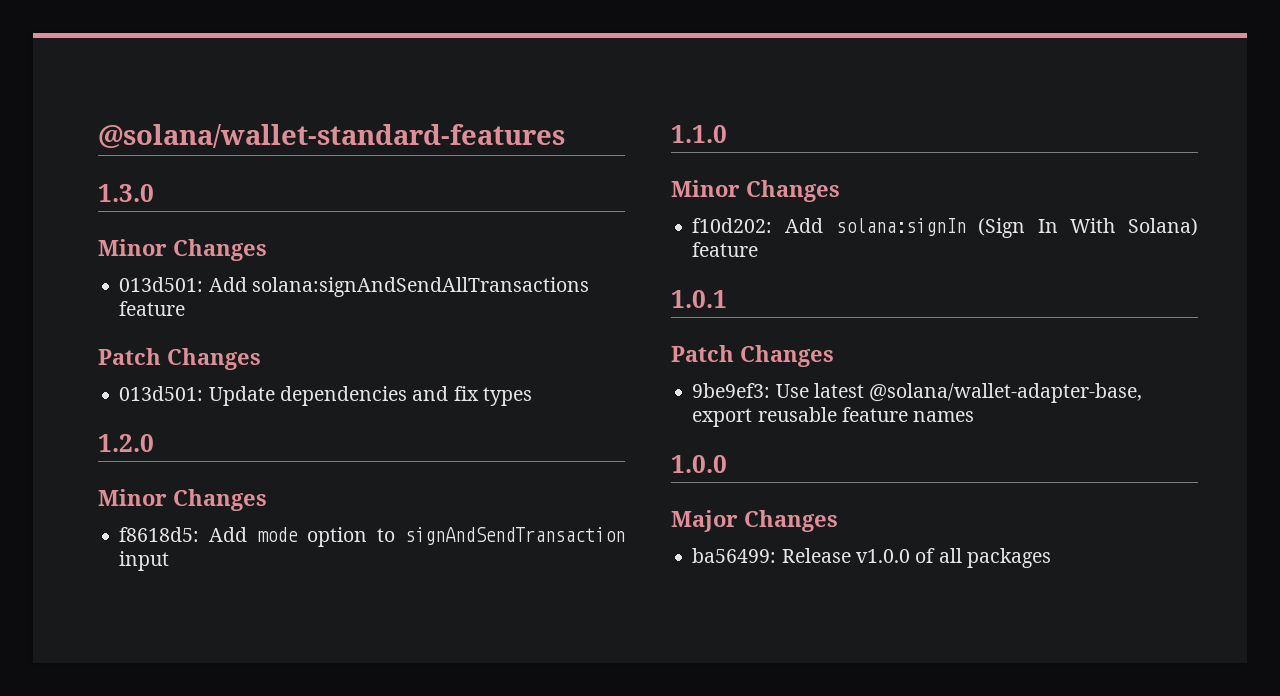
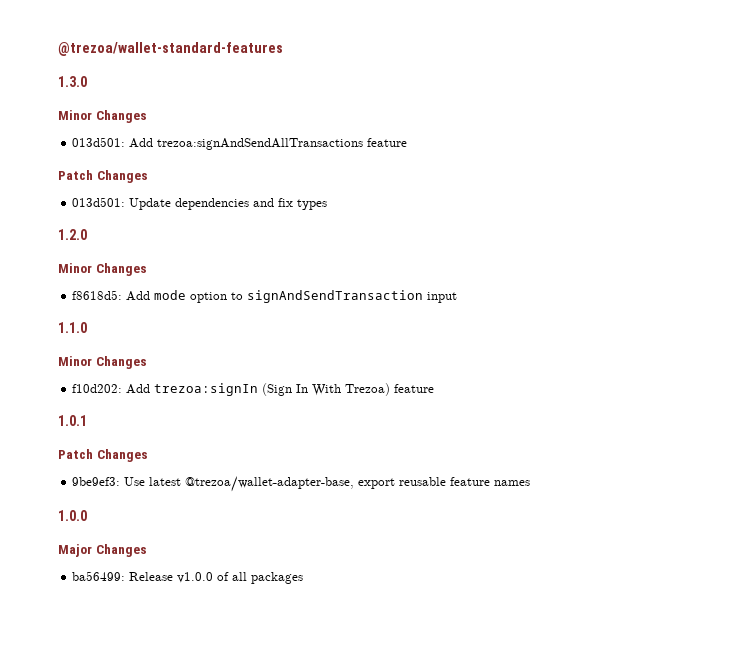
- @solana/wallet-standard-features
+ @trezoa/wallet-standard-features
- 013d501: Add solana:signAndSendAllTransactions feature
+ 013d501: Add trezoa:signAndSendAllTransactions feature
- f10d202: Add solana:signIn (Sign In With Solana) feature
+ f10d202: Add trezoa:signIn (Sign In With Trezoa) feature
- 9be9ef3: Use latest @solana/wallet-adapter-base, export reusable feature names
+ 9be9ef3: Use latest @trezoa/wallet-adapter-base, export reusable feature names

